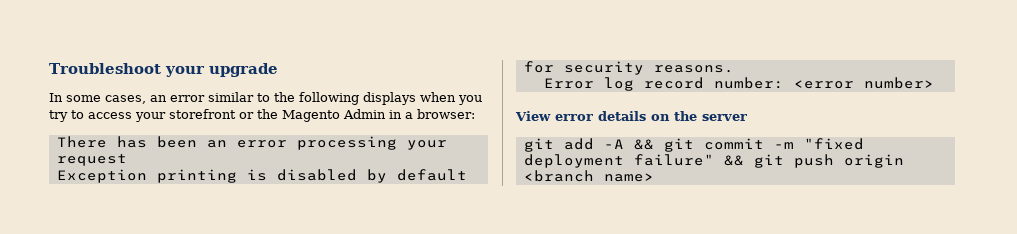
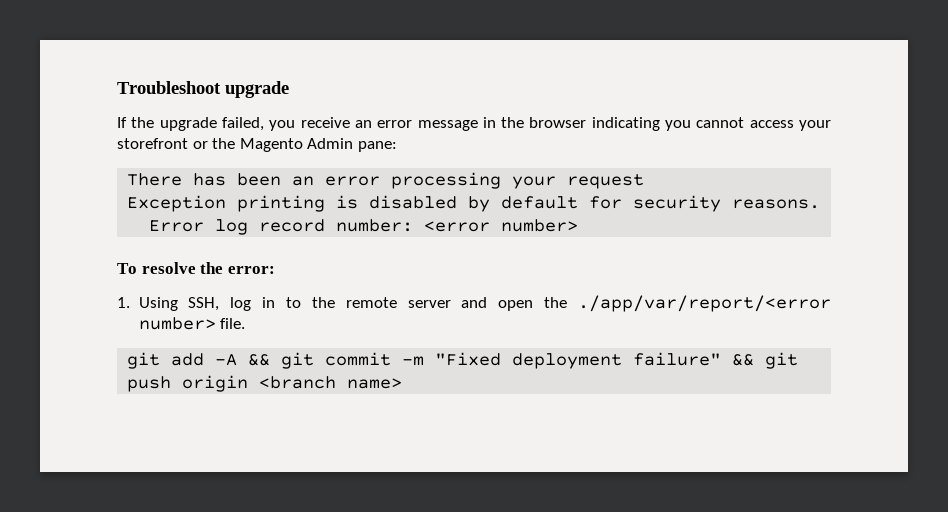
- Troubleshoot your upgrade
+ Troubleshoot upgrade
- In some cases, an error similar to the following displays when you try to access your storefront or the Magento Admin in a browser:
+ If the upgrade failed, you receive an error message in the browser indicating you cannot access your storefront or the Magento Admin pane:
- View error details on the server
+ To resolve the error:
+ 1. Using SSH, log in to the remote server and open the ./app/var/report/<error number> file.
- git add -A && git commit -m "fixed deployment failure" && git push origin <branch name>
+ git add -A && git commit -m "Fixed deployment failure" && git push origin <branch name>

